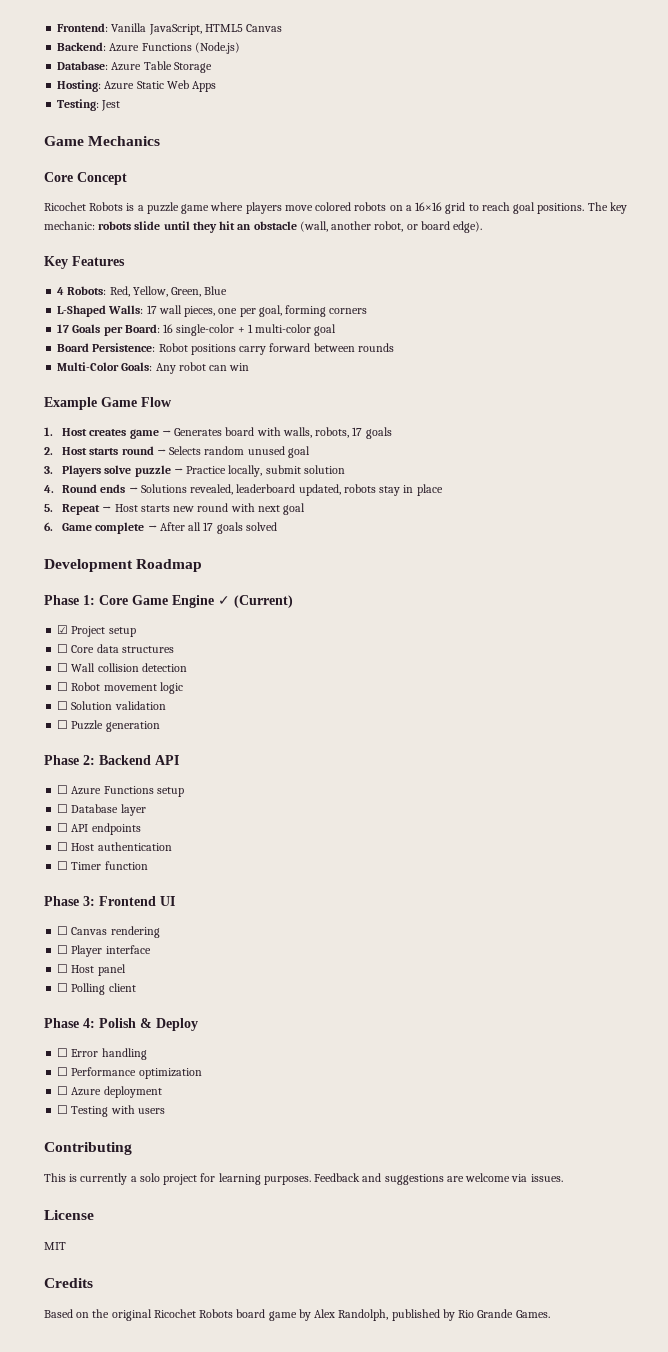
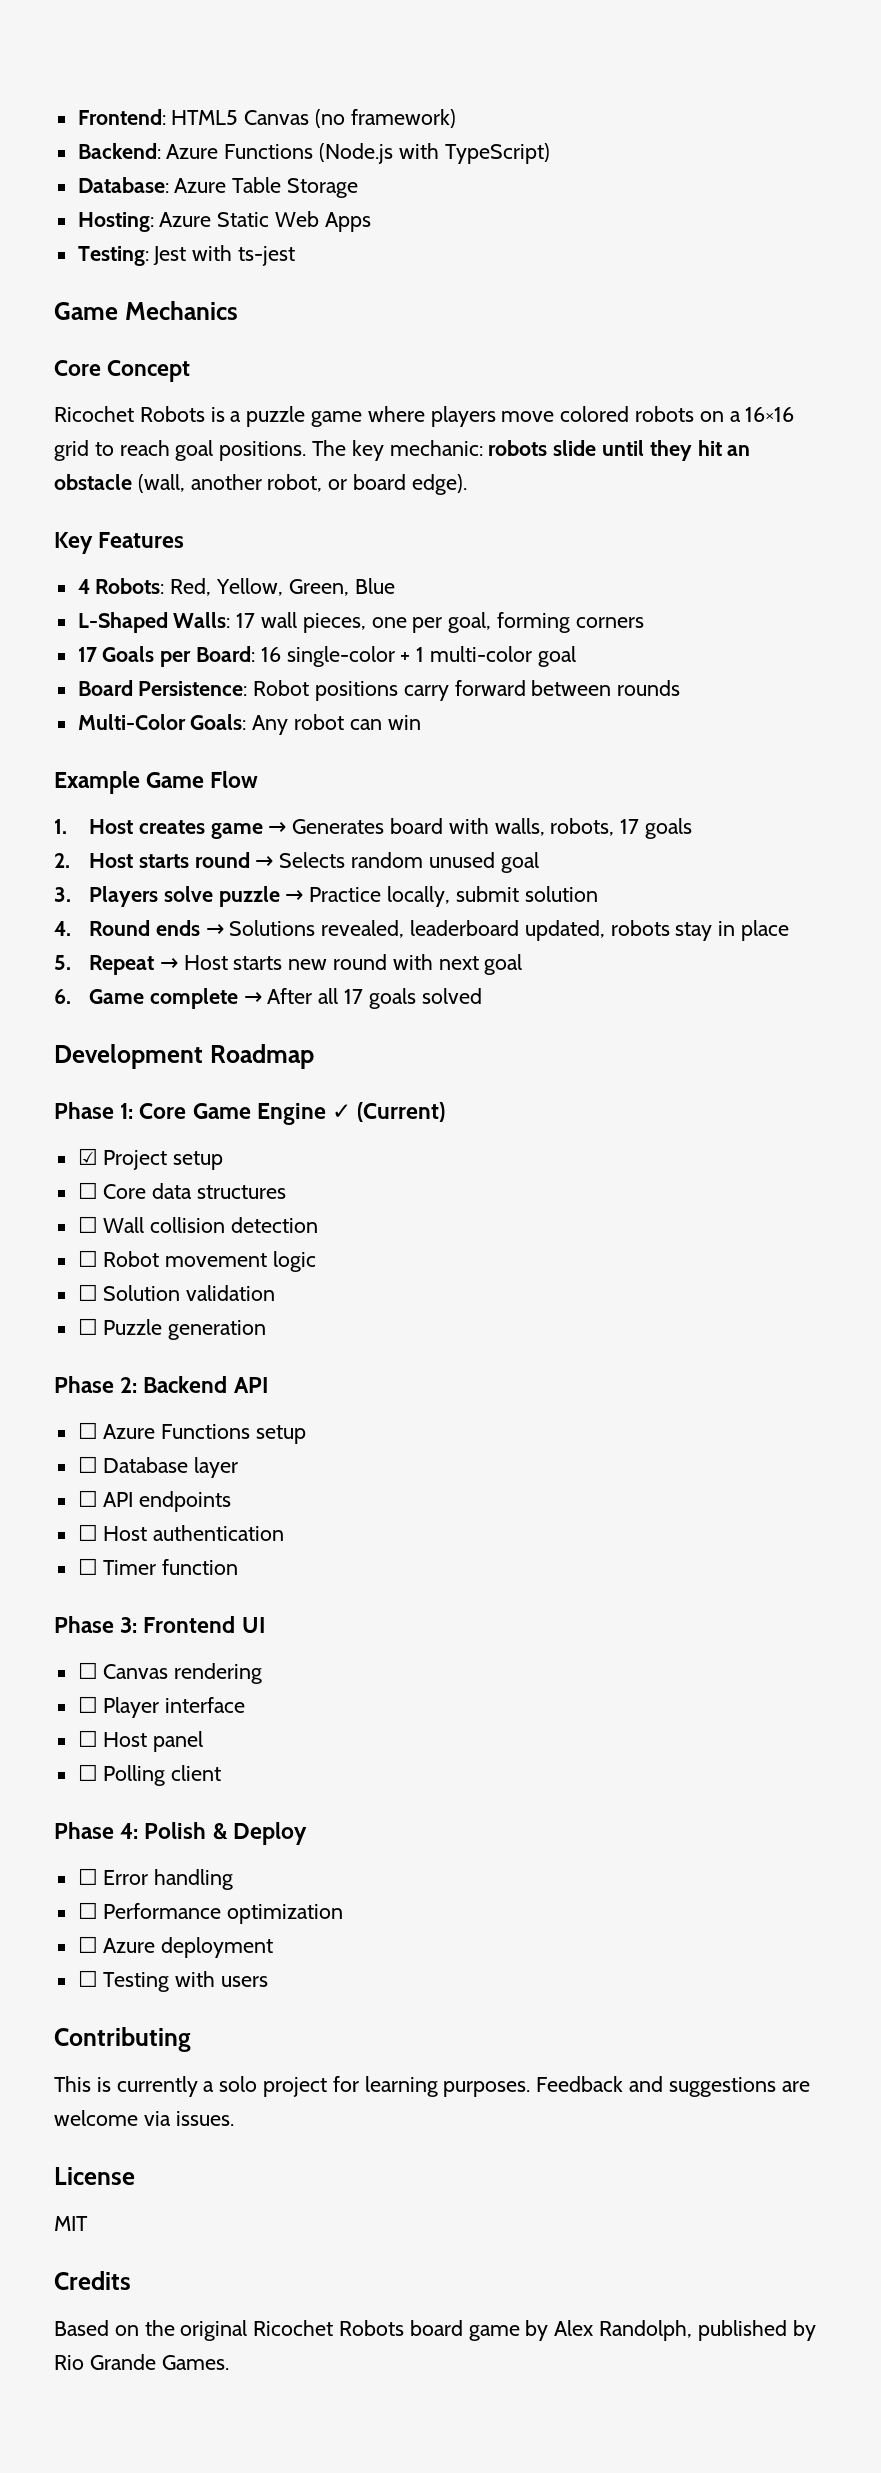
- Frontend: Vanilla JavaScript, HTML5 Canvas
+ Frontend: HTML5 Canvas (no framework)
- Backend: Azure Functions (Node.js)
+ Backend: Azure Functions (Node.js with TypeScript)
- Testing: Jest
+ Testing: Jest with ts-jest

